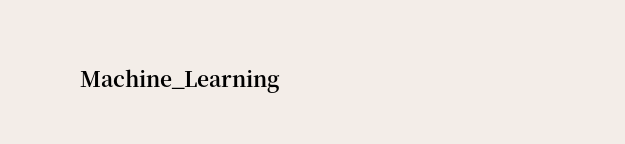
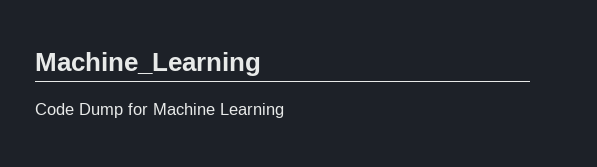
+ Code Dump for Machine Learning

